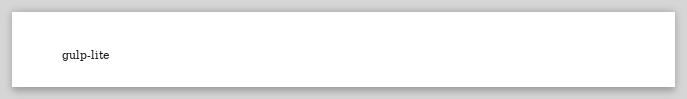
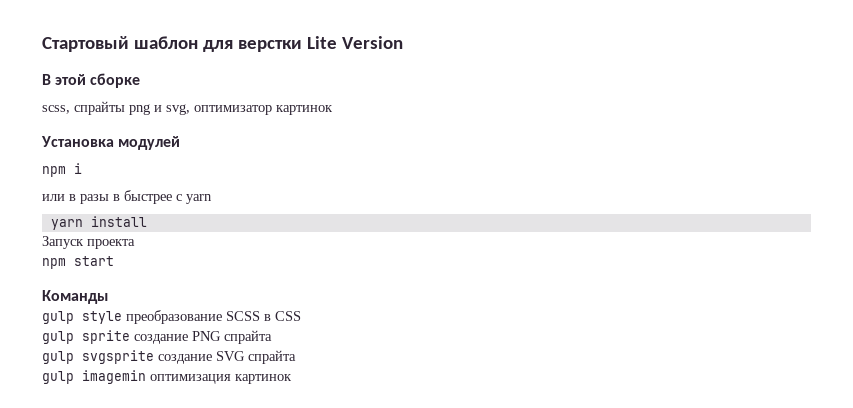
- gulp-lite
+ Стартовый шаблон для верстки Lite Version
+ В этой сборке
+ scss, спрайты png и svg, оптимизатор картинок
+ Установка модулей
+ npm i
+ или в разы в быстрее c yarn
+ yarn install
+ Запуск проекта
+ npm start
+ Команды
+ gulp style преобразование SCSS в CSS
+ gulp sprite создание PNG спрайта
+ gulp svgsprite создание SVG спрайта
+ gulp imagemin оптимизация картинок

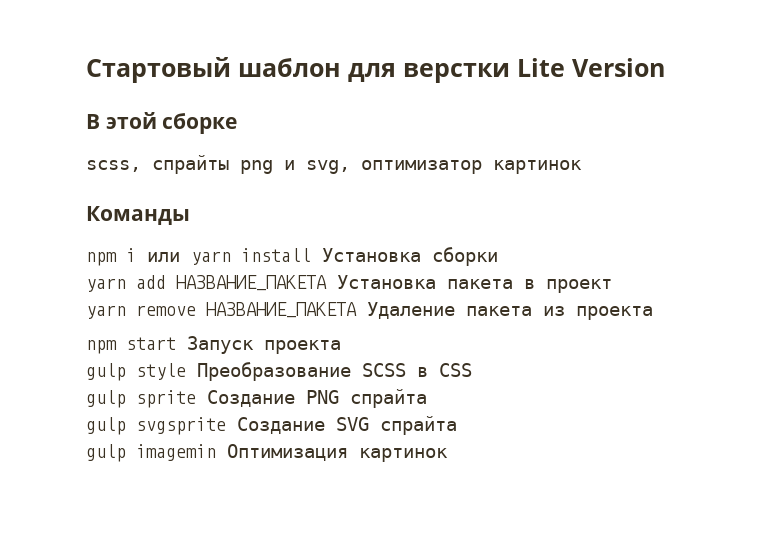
- Установка модулей
+ Команды
- npm i
- или в разы в быстрее c yarn
- yarn install
- Запуск проекта
+ npm i или yarn install Установка сборки
+ yarn add НАЗВАНИЕ_ПАКЕТА Установка пакета в проект
+ yarn remove НАЗВАНИЕ_ПАКЕТА Удаление пакета из проекта
- npm start
- Команды
+ npm start Запуск проекта
- gulp style преобразование SCSS в CSS
+ gulp style Преобразование SCSS в CSS
- gulp sprite создание PNG спрайта
+ gulp sprite Создание PNG спрайта
- gulp svgsprite создание SVG спрайта
+ gulp svgsprite Создание SVG спрайта
- gulp imagemin оптимизация картинок
+ gulp imagemin Оптимизация картинок

